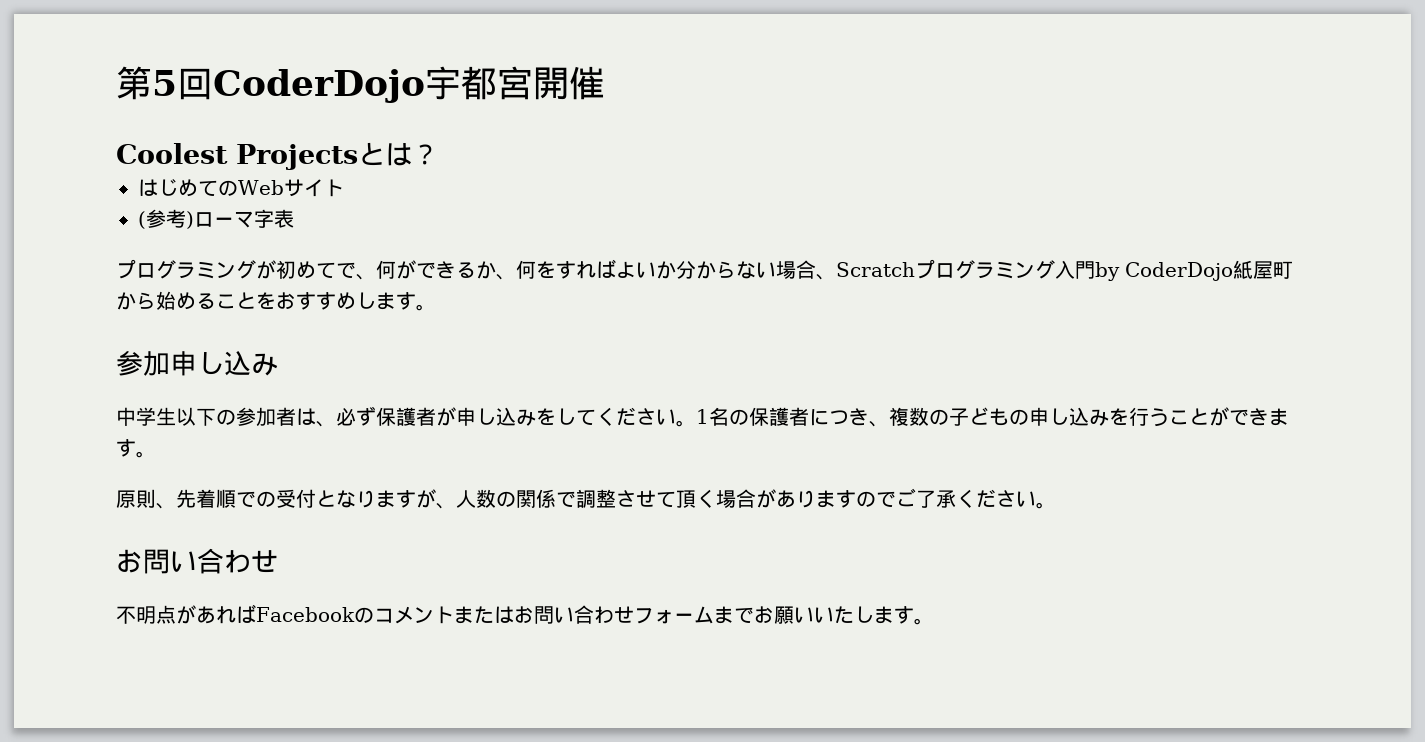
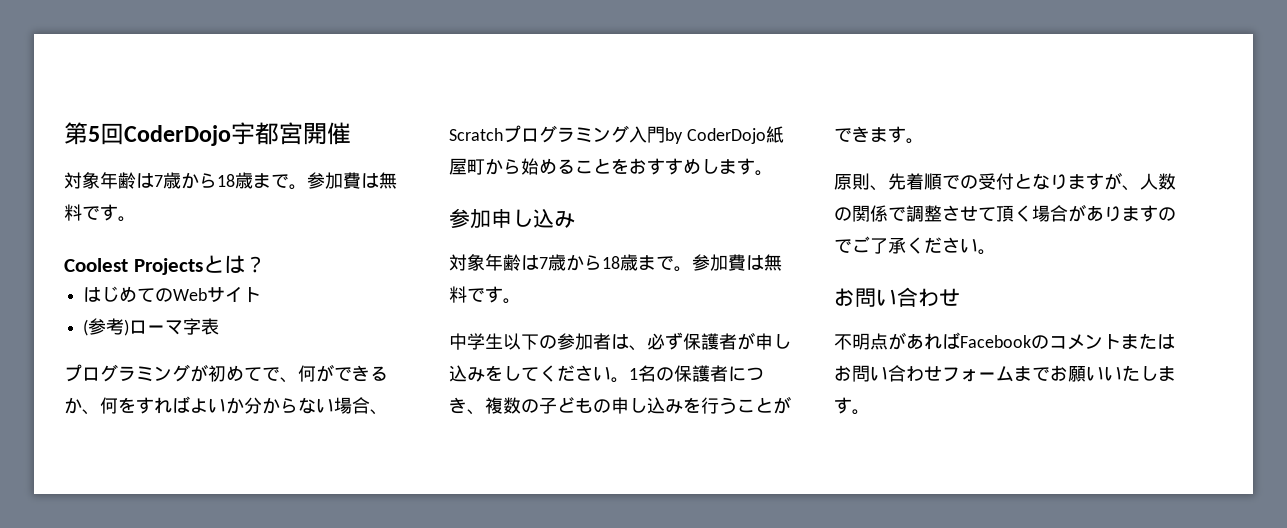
  第5回CoderDojo宇都宮開催
+ 対象年齢は7歳から18歳まで。参加費は無料です。
  参加申し込み
+ 対象年齢は7歳から18歳まで。参加費は無料です。

